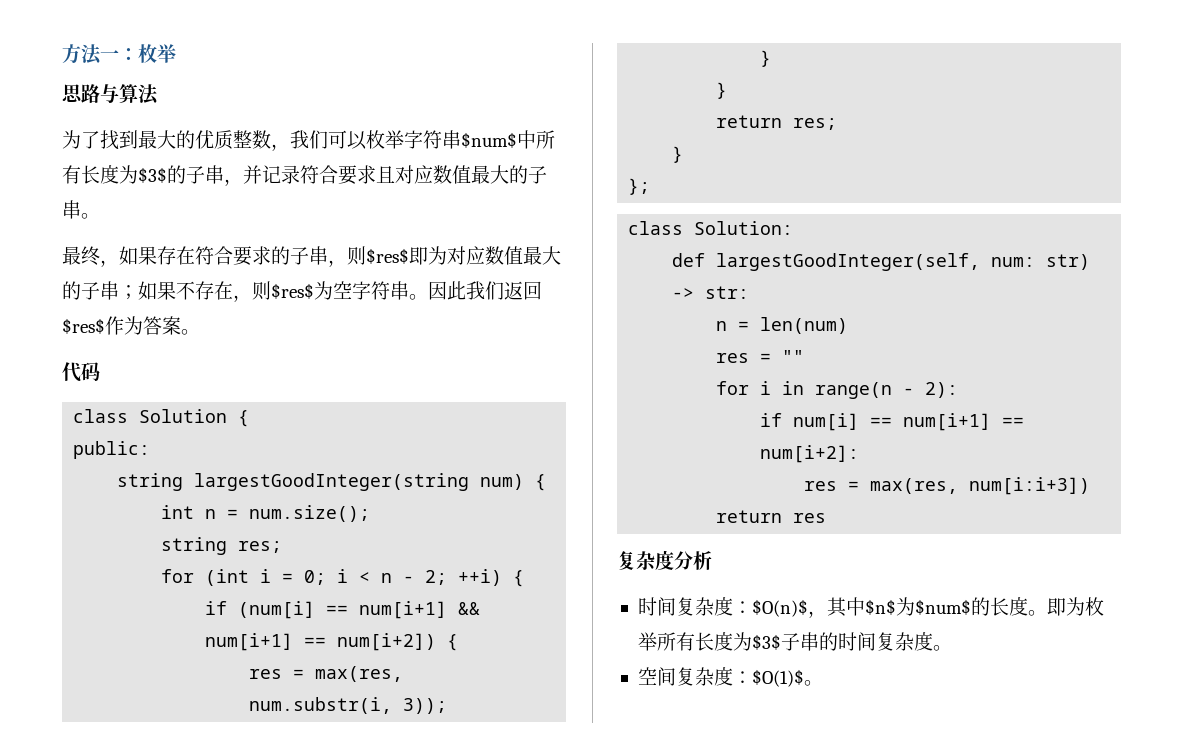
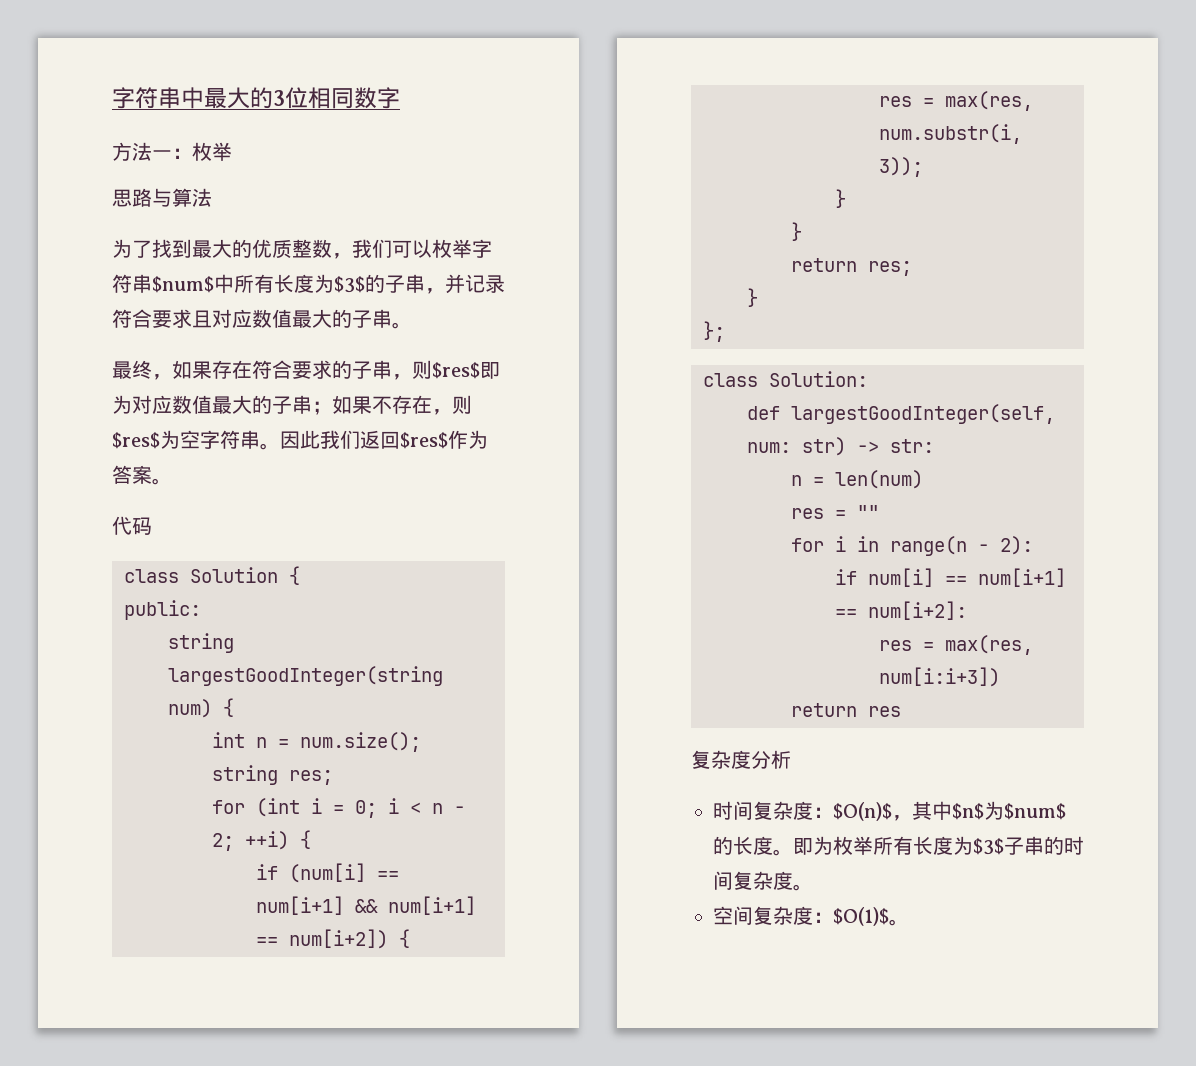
+ 字符串中最大的3位相同数字

